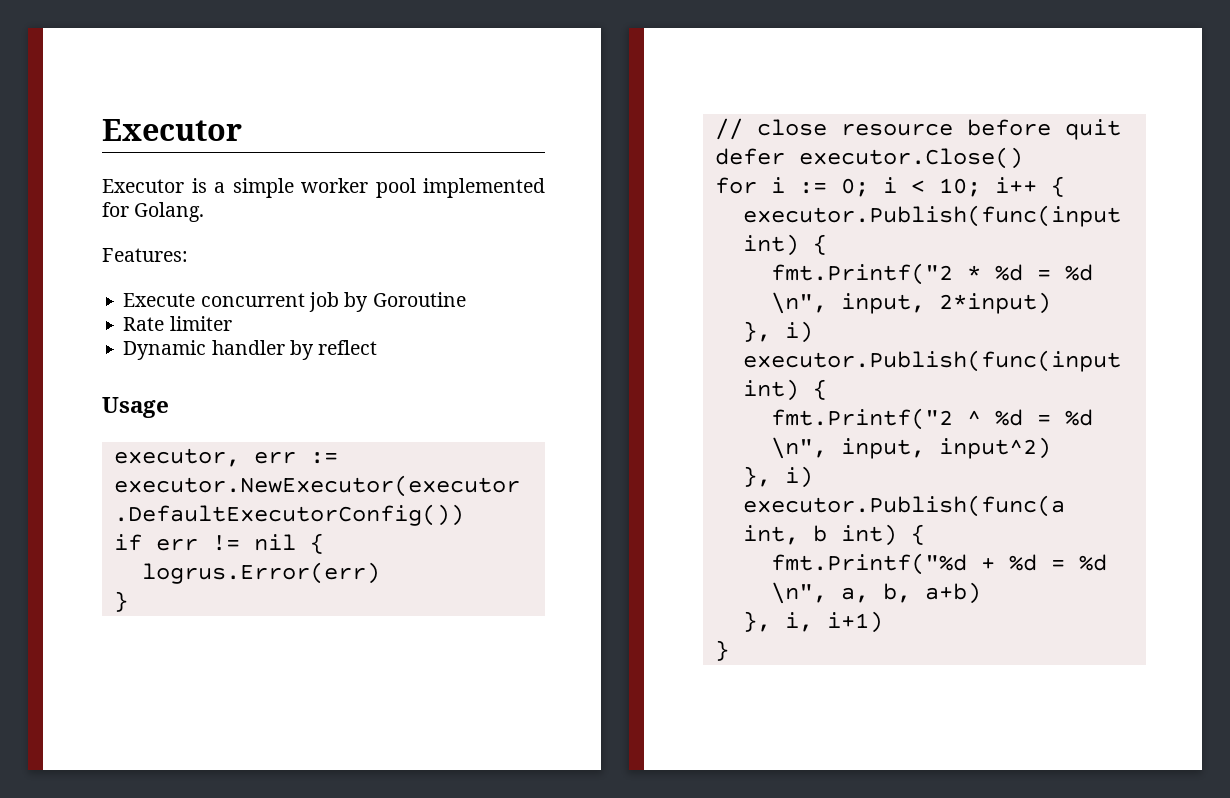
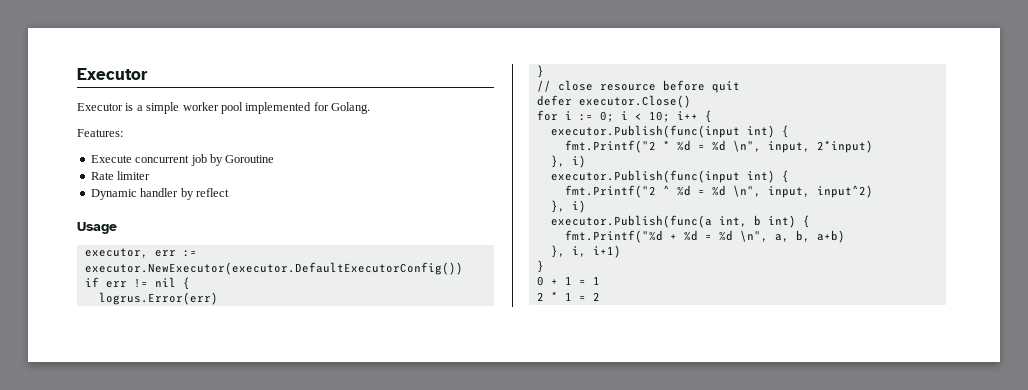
+ 0 + 1 = 1
+ 2 * 1 = 2

